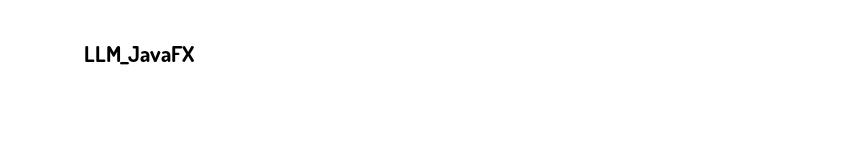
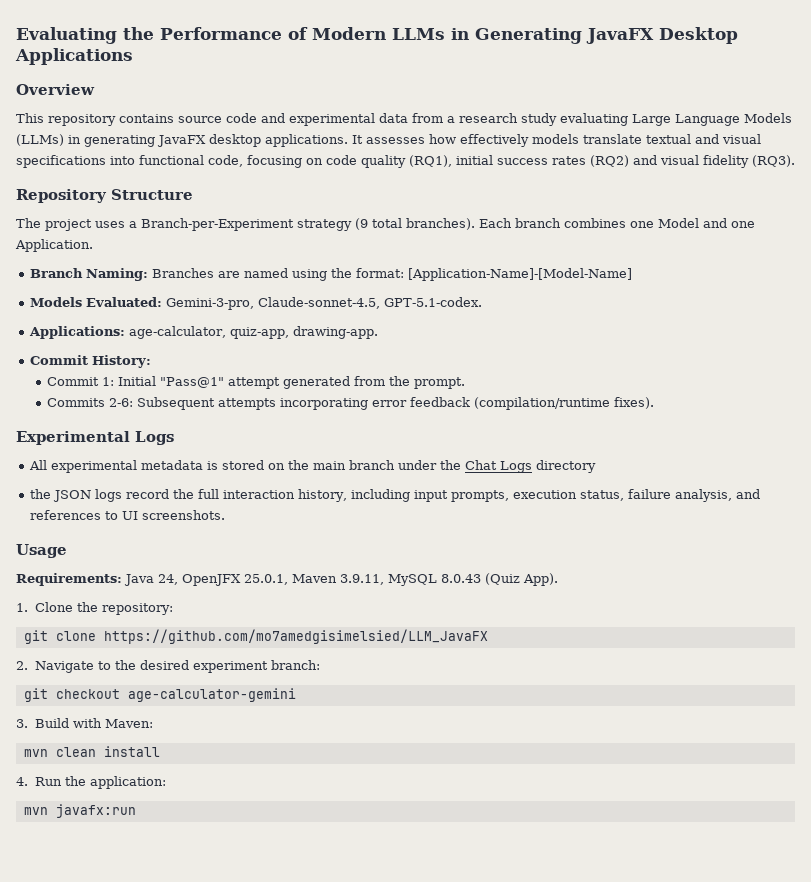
- LLM_JavaFX
+ Evaluating the Performance of Modern LLMs in Generating JavaFX Desktop Applications
+ Overview
+ This repository contains source code and experimental data from a research study evaluating Large Language Models (LLMs) in generating JavaFX desktop applications. It assesses how effectively models translate textual and visual specifications into functional code, focusing on code quality (RQ1), initial success rates (RQ2) and visual fidelity (RQ3).
+ Repository Structure
+ The project uses a Branch-per-Experiment strategy (9 total branches). Each branch combines one Model and one Application.
+ Branch Naming: Branches are named using the format: [Application-Name]-[Model-Name]
+ Models Evaluated: Gemini-3-pro, Claude-sonnet-4.5, GPT-5.1-codex.
+ Applications: age-calculator, quiz-app, drawing-app.
+ Commit History:
+ Commit 1: Initial "Pass@1" attempt generated from the prompt.
+ Commits 2-6: Subsequent attempts incorporating error feedback (compilation/runtime fixes).
+ Experimental Logs
+ All experimental metadata is stored on the main branch under the Chat Logs directory
+ the JSON logs record the full interaction history, including input prompts, execution status, failure analysis, and references to UI screenshots.
+ Usage
+ Requirements: Java 24, OpenJFX 25.0.1, Maven 3.9.11, MySQL 8.0.43 (Quiz App).
+ 1. Clone the repository:
+ git clone https://github.com/mo7amedgisimelsied/LLM_JavaFX
+ 2. Navigate to the desired experiment branch:
+ git checkout age-calculator-gemini
+ 3. Build with Maven:
+ mvn clean install
+ 4. Run the application:
+ mvn javafx:run

